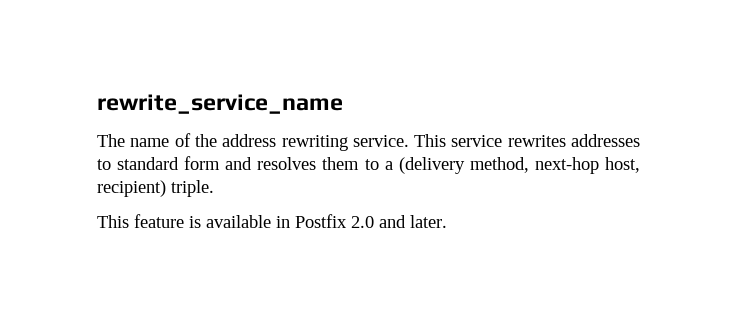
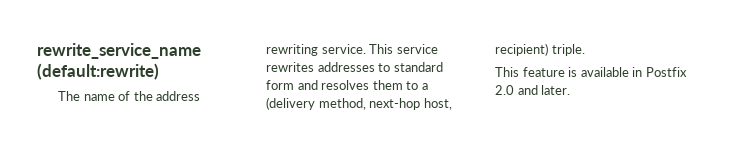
- rewrite_service_name
+ rewrite_service_name (default:rewrite)

